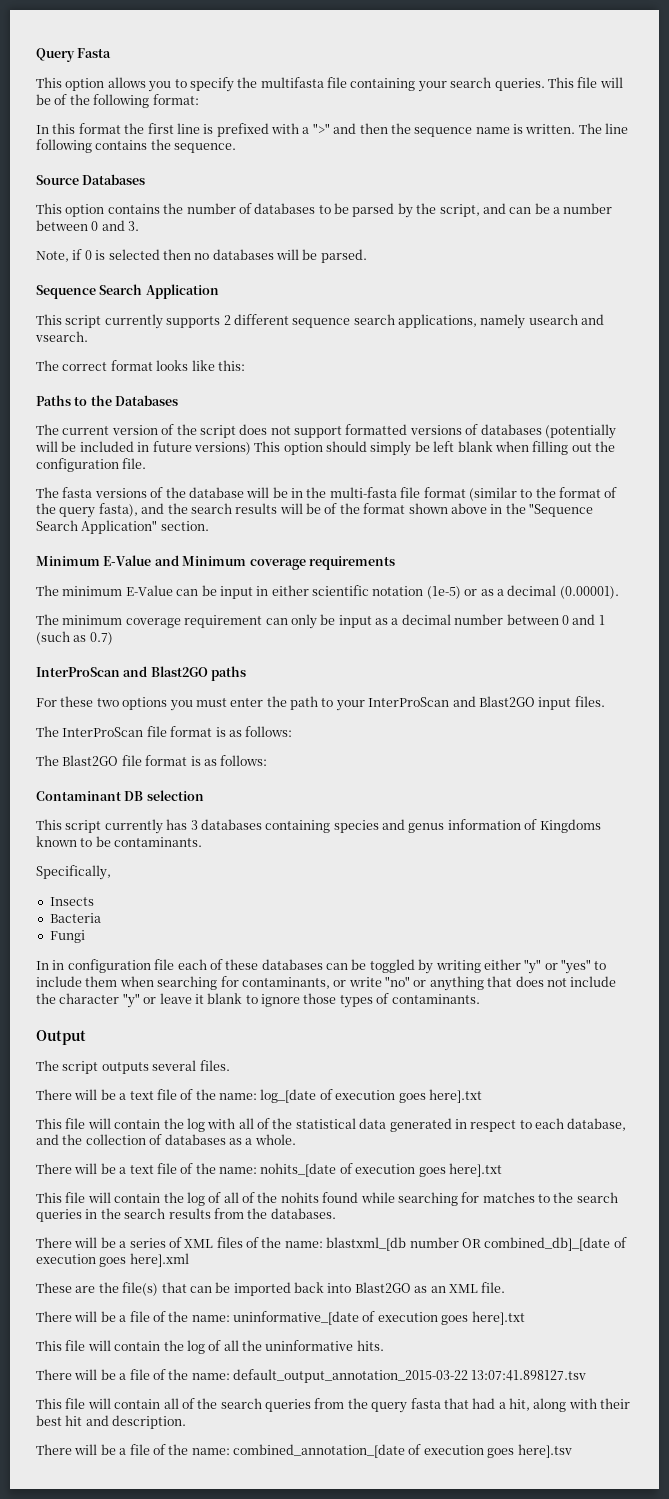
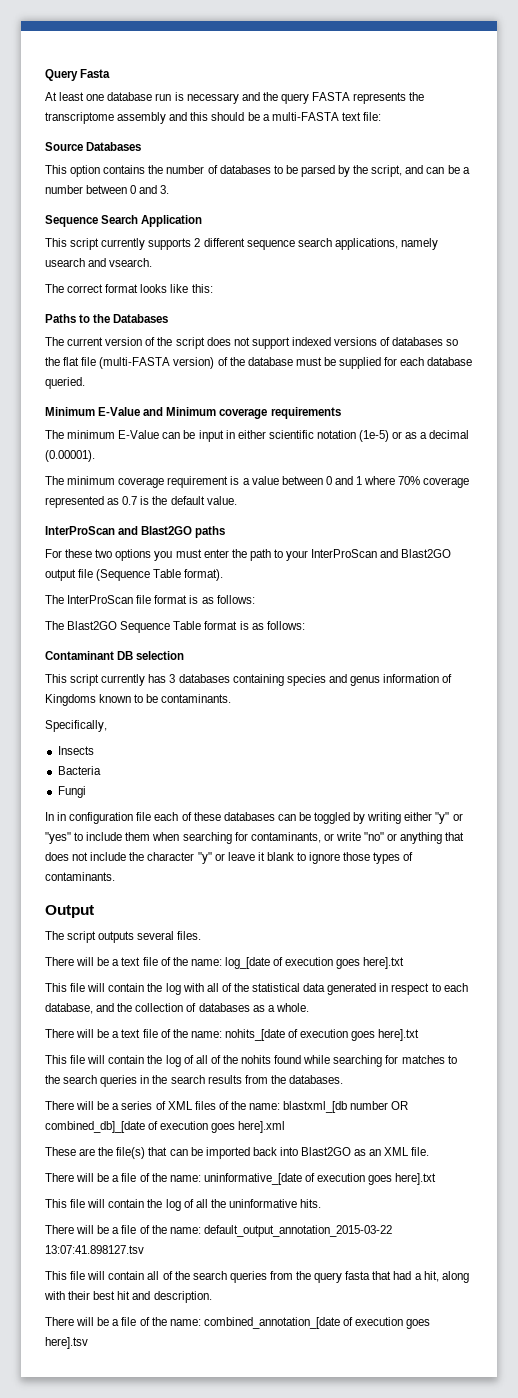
- This option allows you to specify the multifasta file containing your search queries. This file will be of the following format:
- In this format the first line is prefixed with a ">" and then the sequence name is written. The line following contains the sequence.
+ At least one database run is necessary and the query FASTA represents the transcriptome assembly and this should be a multi-FASTA text file:
- Note, if 0 is selected then no databases will be parsed.
- The current version of the script does not support formatted versions of databases (potentially will be included in future versions) This option should simply be left blank when filling out the configuration file.
- The fasta versions of the database will be in the multi-fasta file format (similar to the format of the query fasta), and the search results will be of the format shown above in the "Sequence Search Application" section.
+ The current version of the script does not support indexed versions of databases so the flat file (multi-FASTA version) of the database must be supplied for each database queried.
- The minimum coverage requirement can only be input as a decimal number between 0 and 1 (such as 0.7)
+ The minimum coverage requirement is a value between 0 and 1 where 70% coverage represented as 0.7 is the default value.
- For these two options you must enter the path to your InterProScan and Blast2GO input files.
+ For these two options you must enter the path to your InterProScan and Blast2GO output file (Sequence Table format).
- The Blast2GO file format is as follows:
+ The Blast2GO Sequence Table format is as follows:

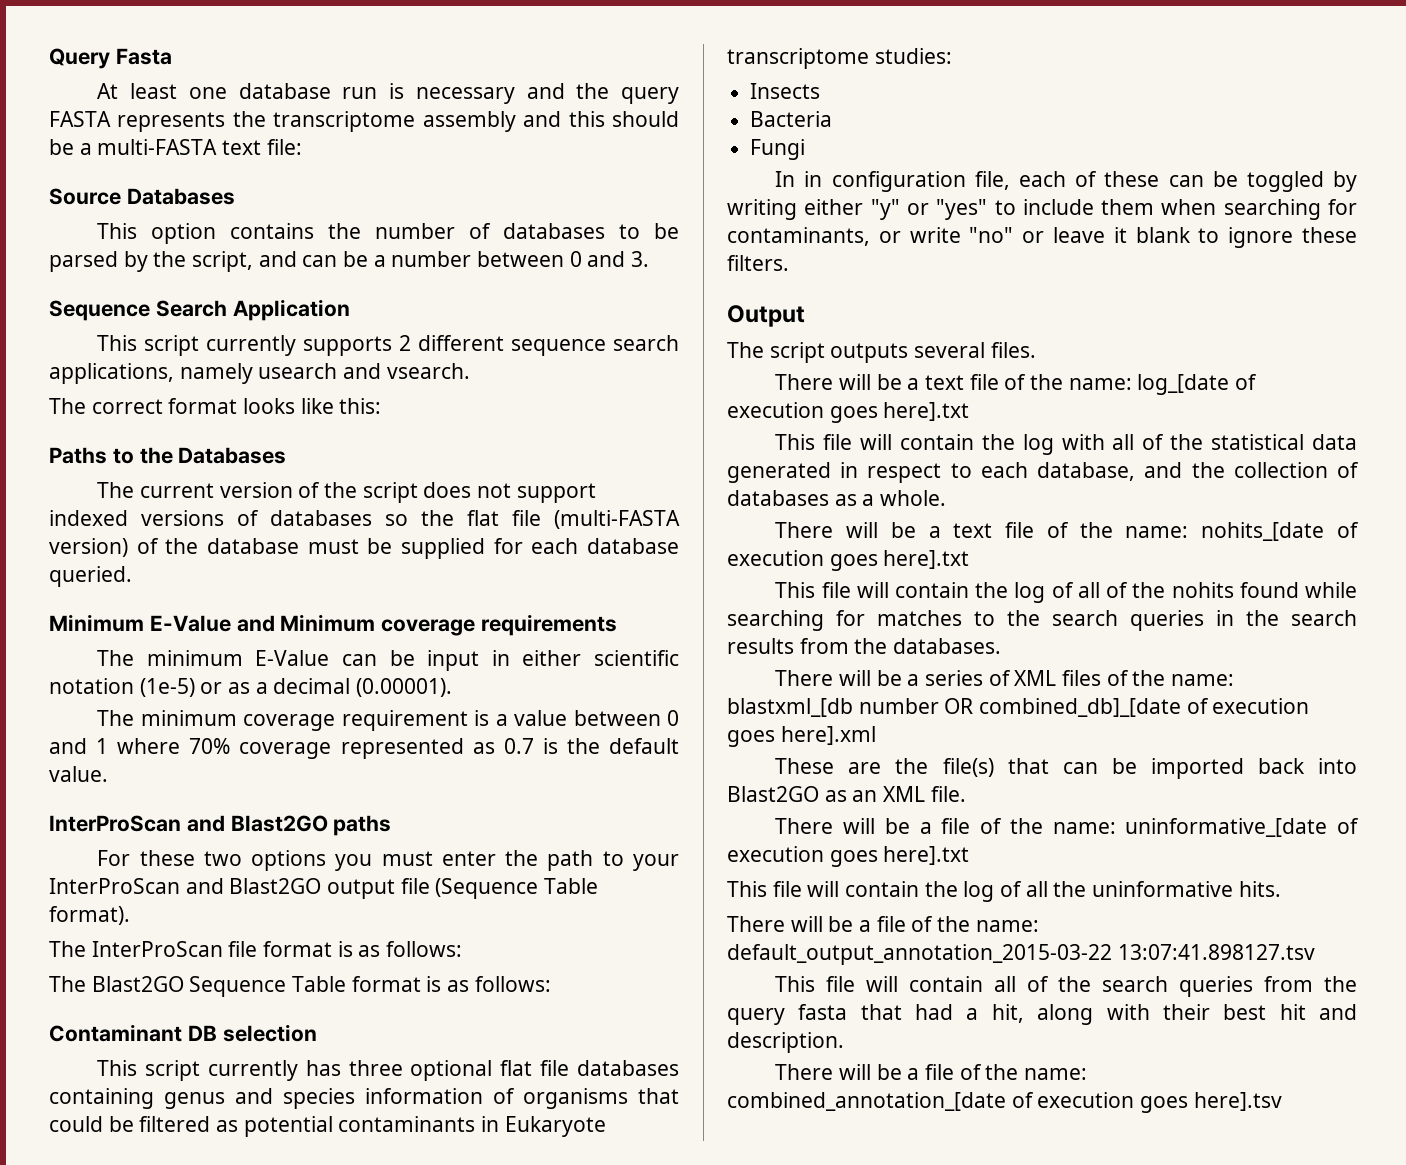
- This script currently has 3 databases containing species and genus information of Kingdoms known to be contaminants.
- Specifically,
+ This script currently has three optional flat file databases containing genus and species information of organisms that could be filtered as potential contaminants in Eukaryote transcriptome studies:
- In in configuration file each of these databases can be toggled by writing either "y" or "yes" to include them when searching for contaminants, or write "no" or anything that does not include the character "y" or leave it blank to ignore those types of contaminants.
+ In in configuration file, each of these can be toggled by writing either "y" or "yes" to include them when searching for contaminants, or write "no" or leave it blank to ignore these filters.

